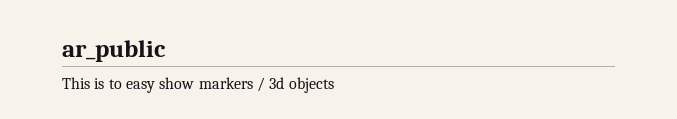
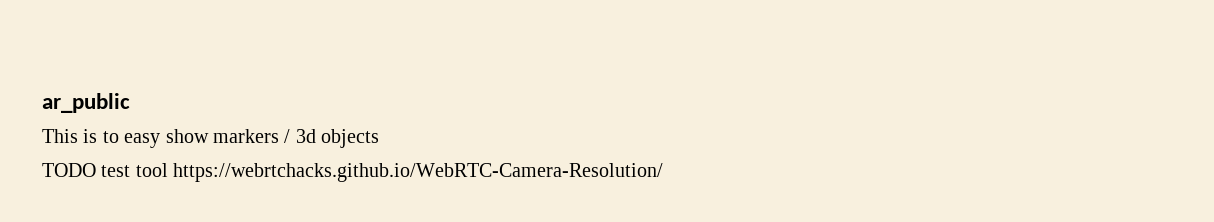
+ TODO test tool https://webrtchacks.github.io/WebRTC-Camera-Resolution/

